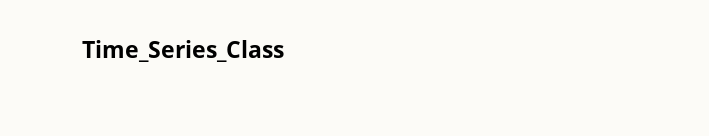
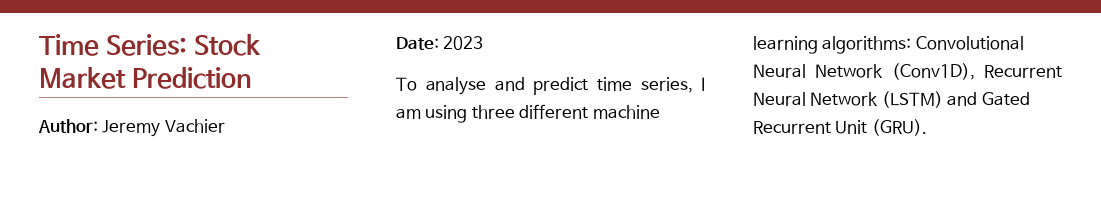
- Time_Series_Class
+ Time Series: Stock Market Prediction
+ Author: Jeremy Vachier
+ Date: 2023
+ To analyse and predict time series, I am using three different machine learning algorithms: Convolutional Neural Network (Conv1D), Recurrent Neural Network (LSTM) and Gated Recurrent Unit (GRU).

